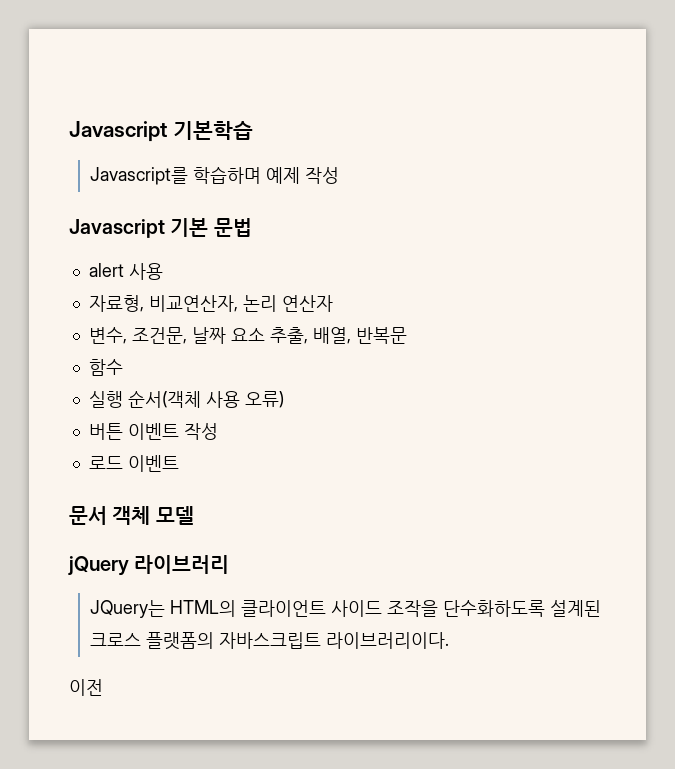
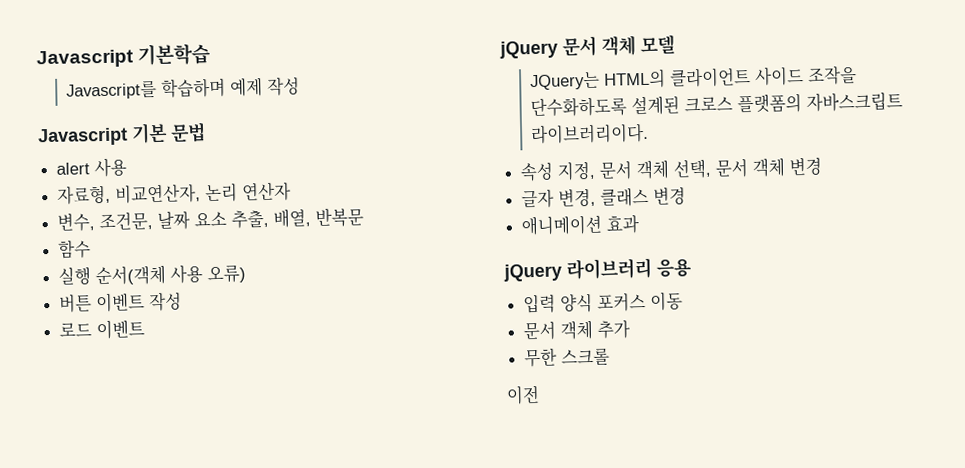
- 문서 객체 모델
+ jQuery 문서 객체 모델
- jQuery 라이브러리
+ 속성 지정, 문서 객체 선택, 문서 객체 변경
+ 글자 변경, 클래스 변경
+ 애니메이션 효과
+ jQuery 라이브러리 응용
+ 입력 양식 포커스 이동
+ 문서 객체 추가
+ 무한 스크롤

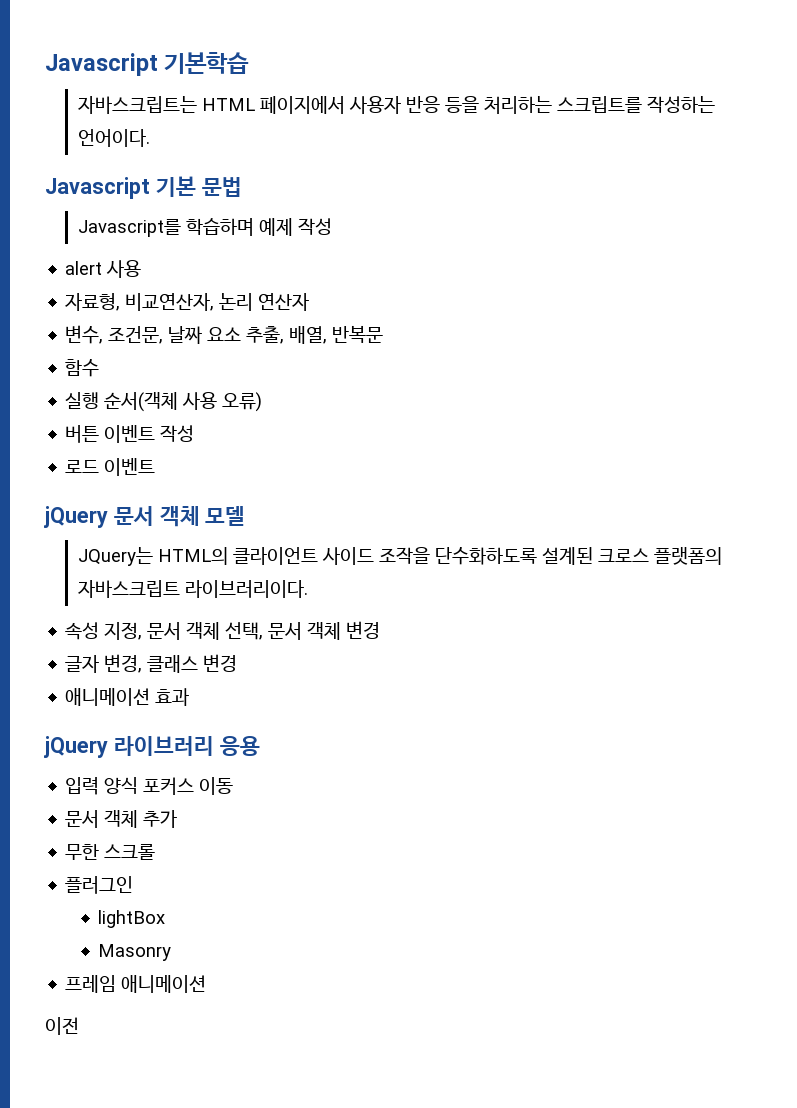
+ 자바스크립트는 HTML 페이지에서 사용자 반응 등을 처리하는 스크립트를 작성하는 언어이다.
+ Javascript 기본 문법
- Javascript 기본 문법
+ 플러그인
+ lightBox
+ Masonry
+ 프레임 애니메이션

